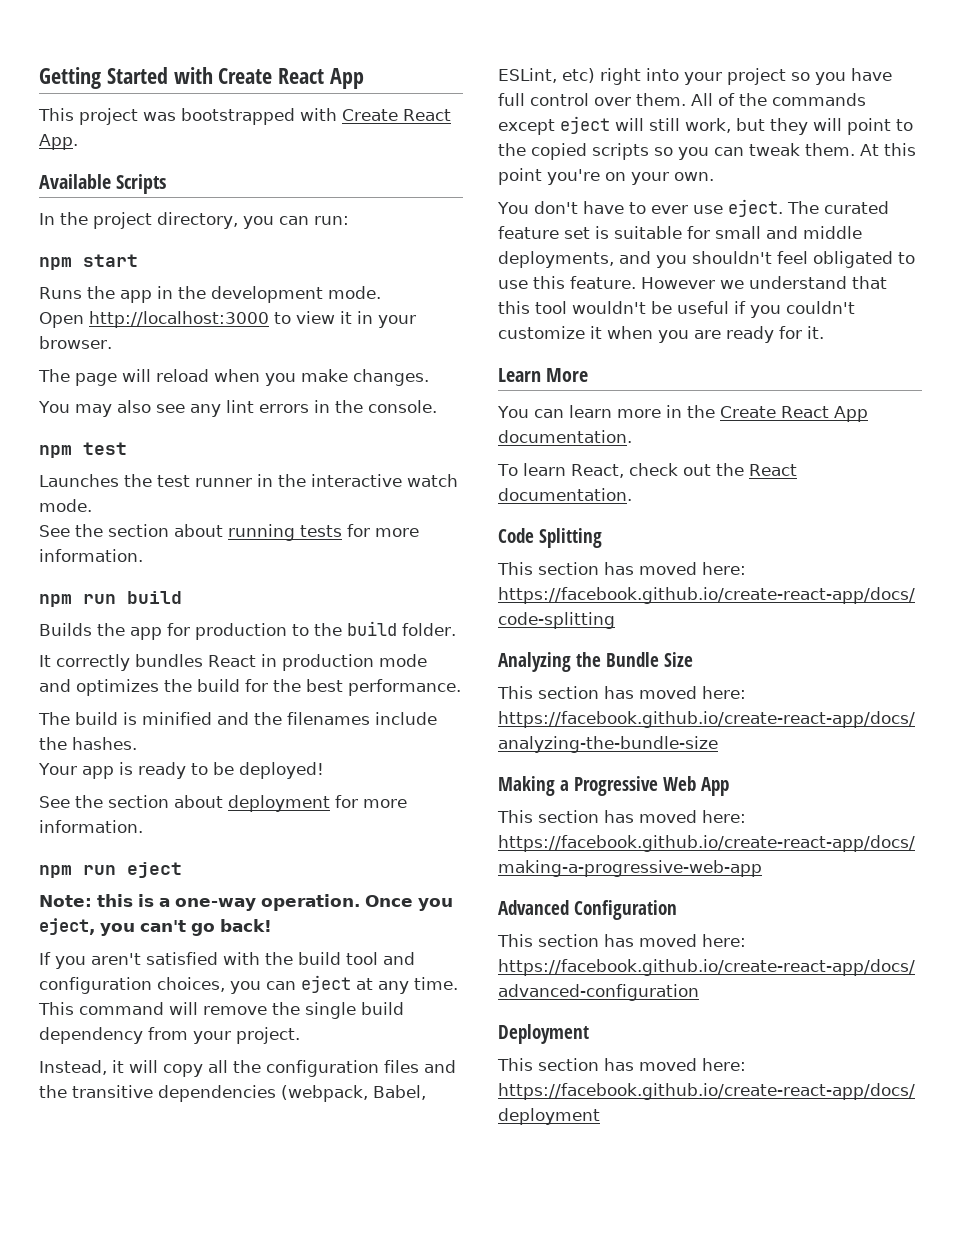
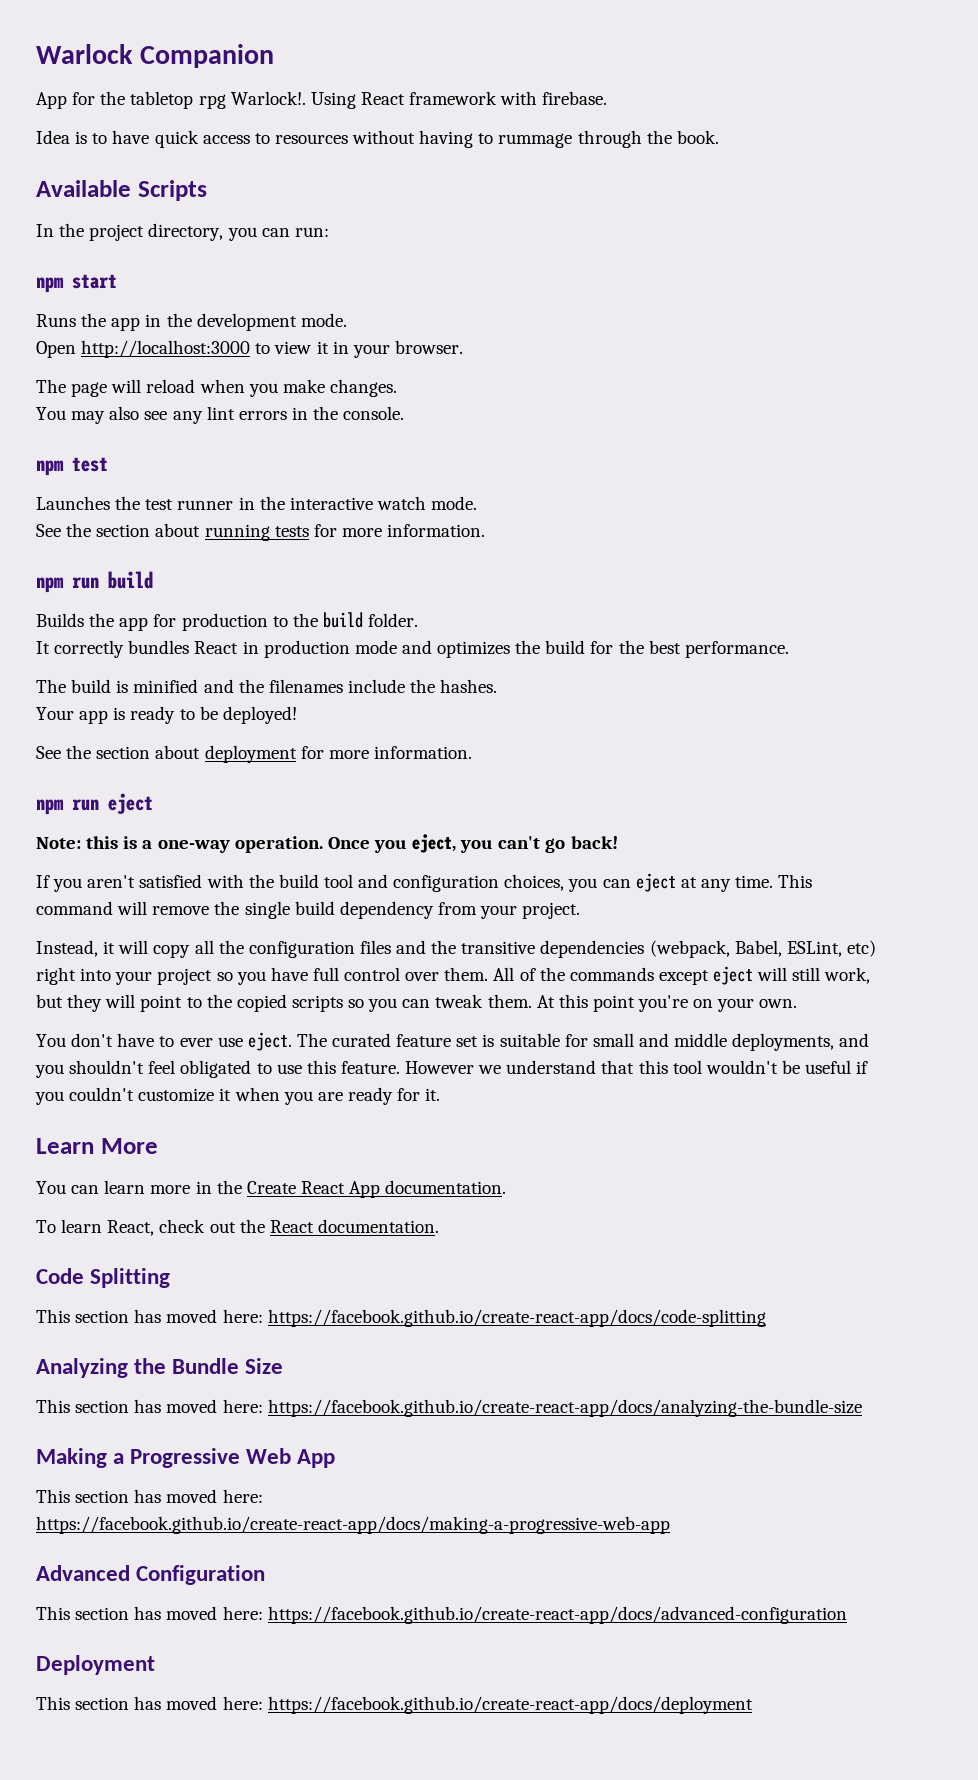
- Getting Started with Create React App
- This project was bootstrapped with Create React App.
+ Warlock Companion
+ App for the tabletop rpg Warlock!. Using React framework with firebase.
+ Idea is to have quick access to resources without having to rummage through the book.

